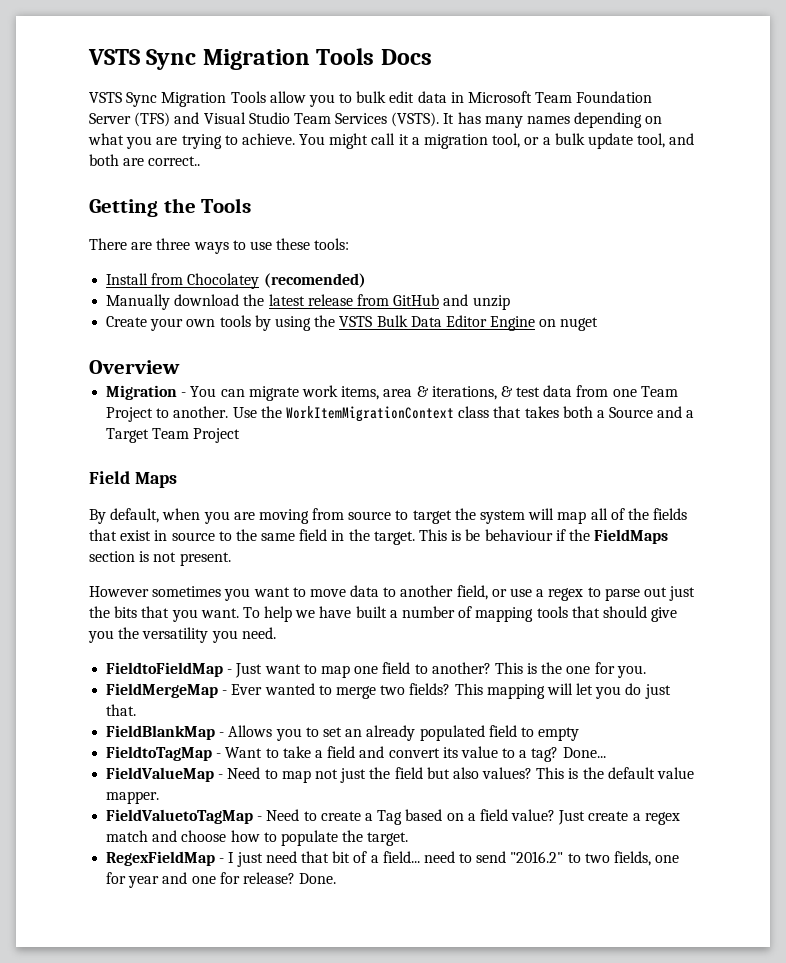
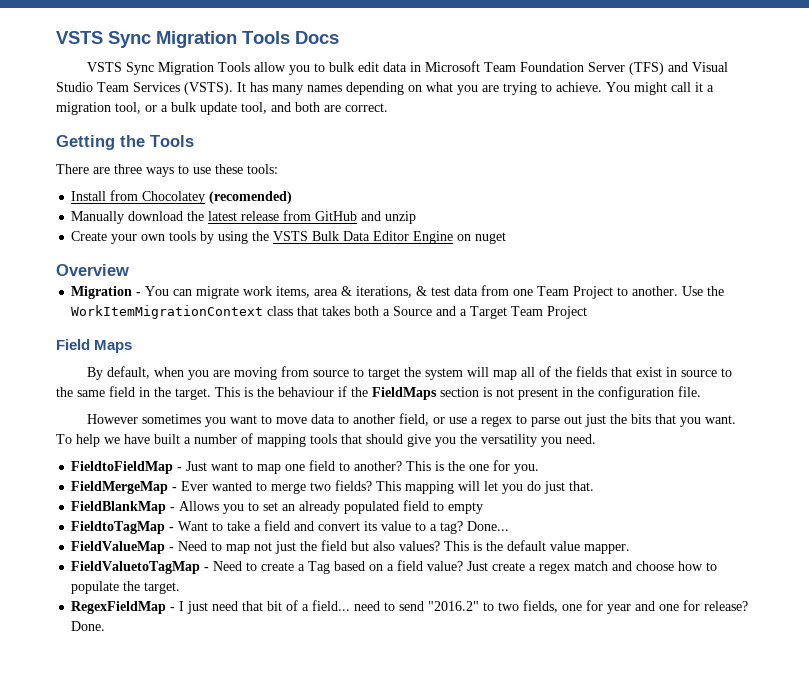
- You might call it a migration tool, or a bulk update tool, and both are correct..
+ You might call it a migration tool, or a bulk update tool, and both are correct.
- This is be behaviour if the FieldMaps section is not present.
+ This is the behaviour if the FieldMaps section is not present in the configuration file.

